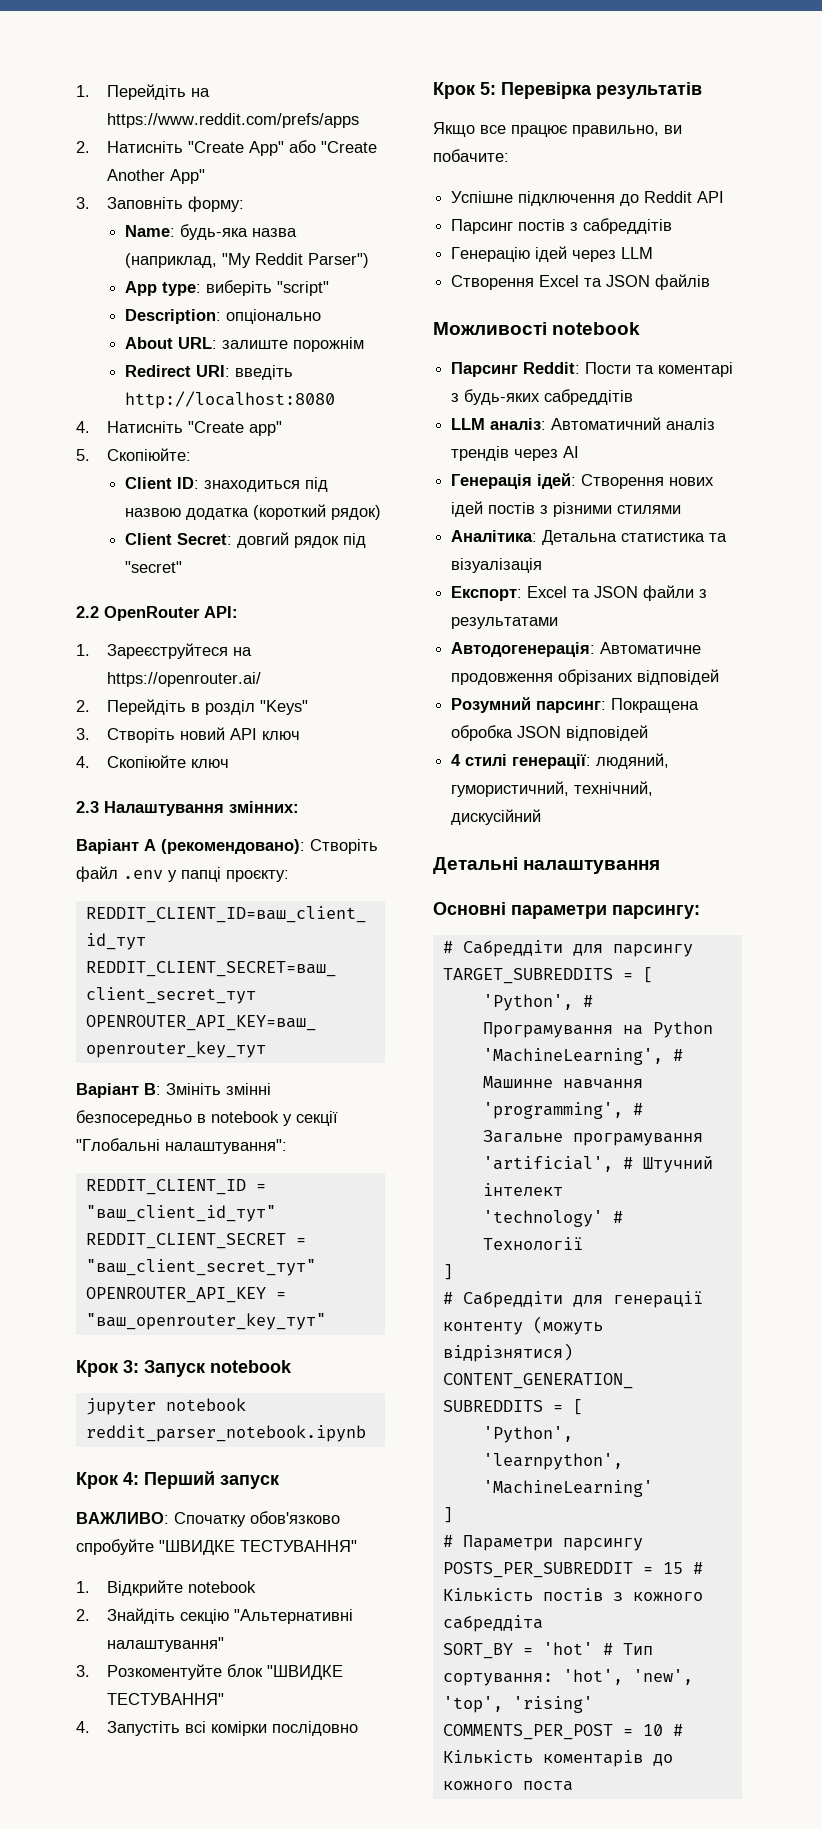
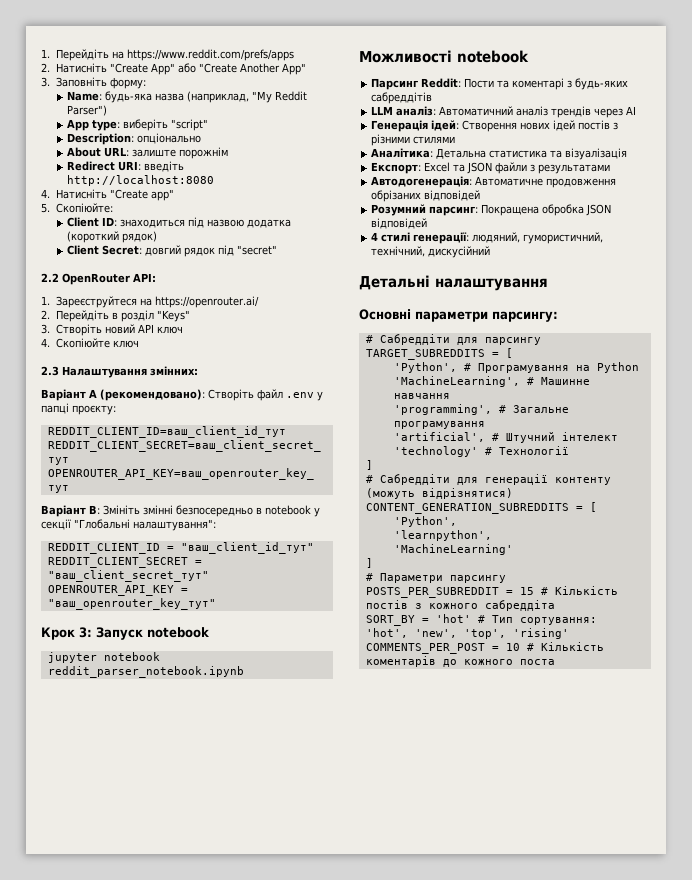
- Крок 4: Перший запуск
- ВАЖЛИВО: Спочатку обов'язково спробуйте "ШВИДКЕ ТЕСТУВАННЯ"
- 1. Відкрийте notebook
- 2. Знайдіть секцію "Альтернативні налаштування"
- 3. Розкоментуйте блок "ШВИДКЕ ТЕСТУВАННЯ"
- 4. Запустіть всі комірки послідовно
- Крок 5: Перевірка результатів
- Якщо все працює правильно, ви побачите:
- Успішне підключення до Reddit API
- Парсинг постів з сабреддітів
- Генерацію ідей через LLM
- Створення Excel та JSON файлів

